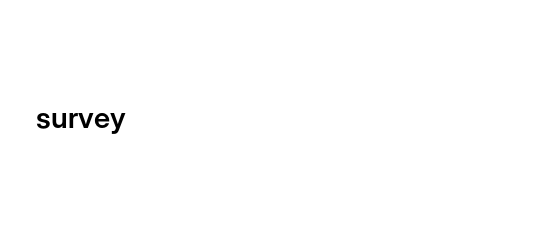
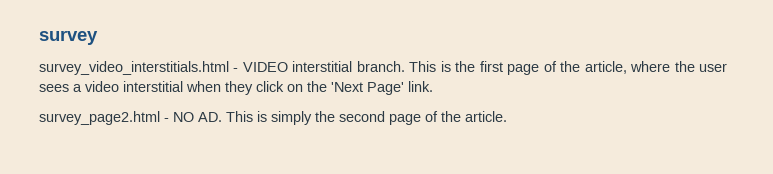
+ survey_video_interstitials.html - VIDEO interstitial branch. This is the first page of the article, where the user sees a video interstitial when they click on the 'Next Page' link.
+ survey_page2.html - NO AD. This is simply the second page of the article.

